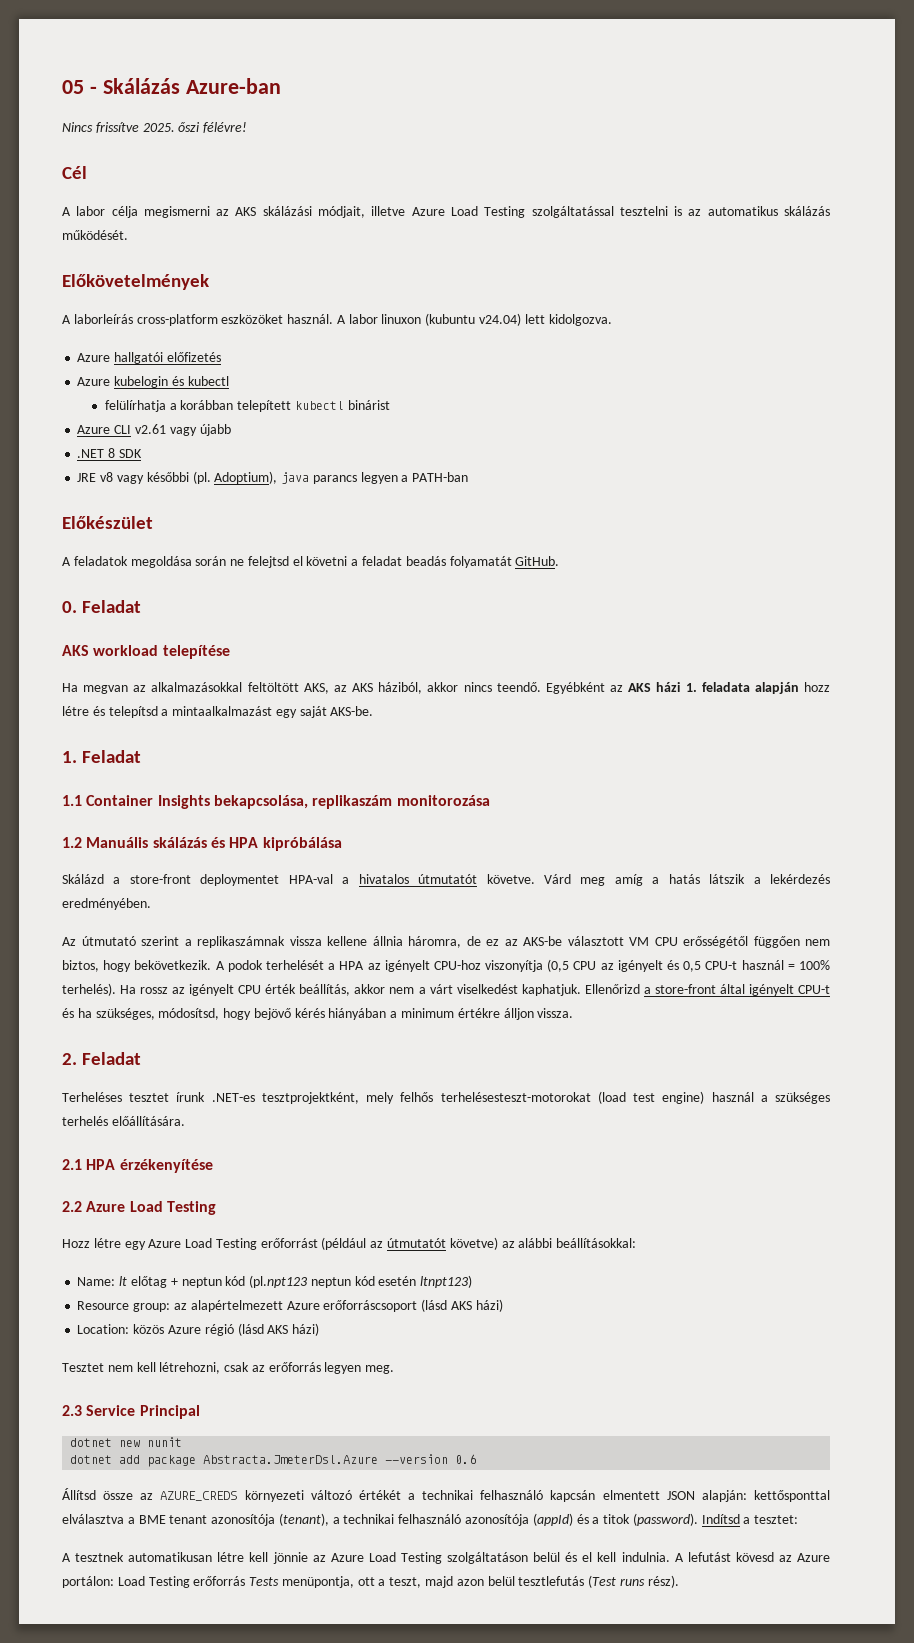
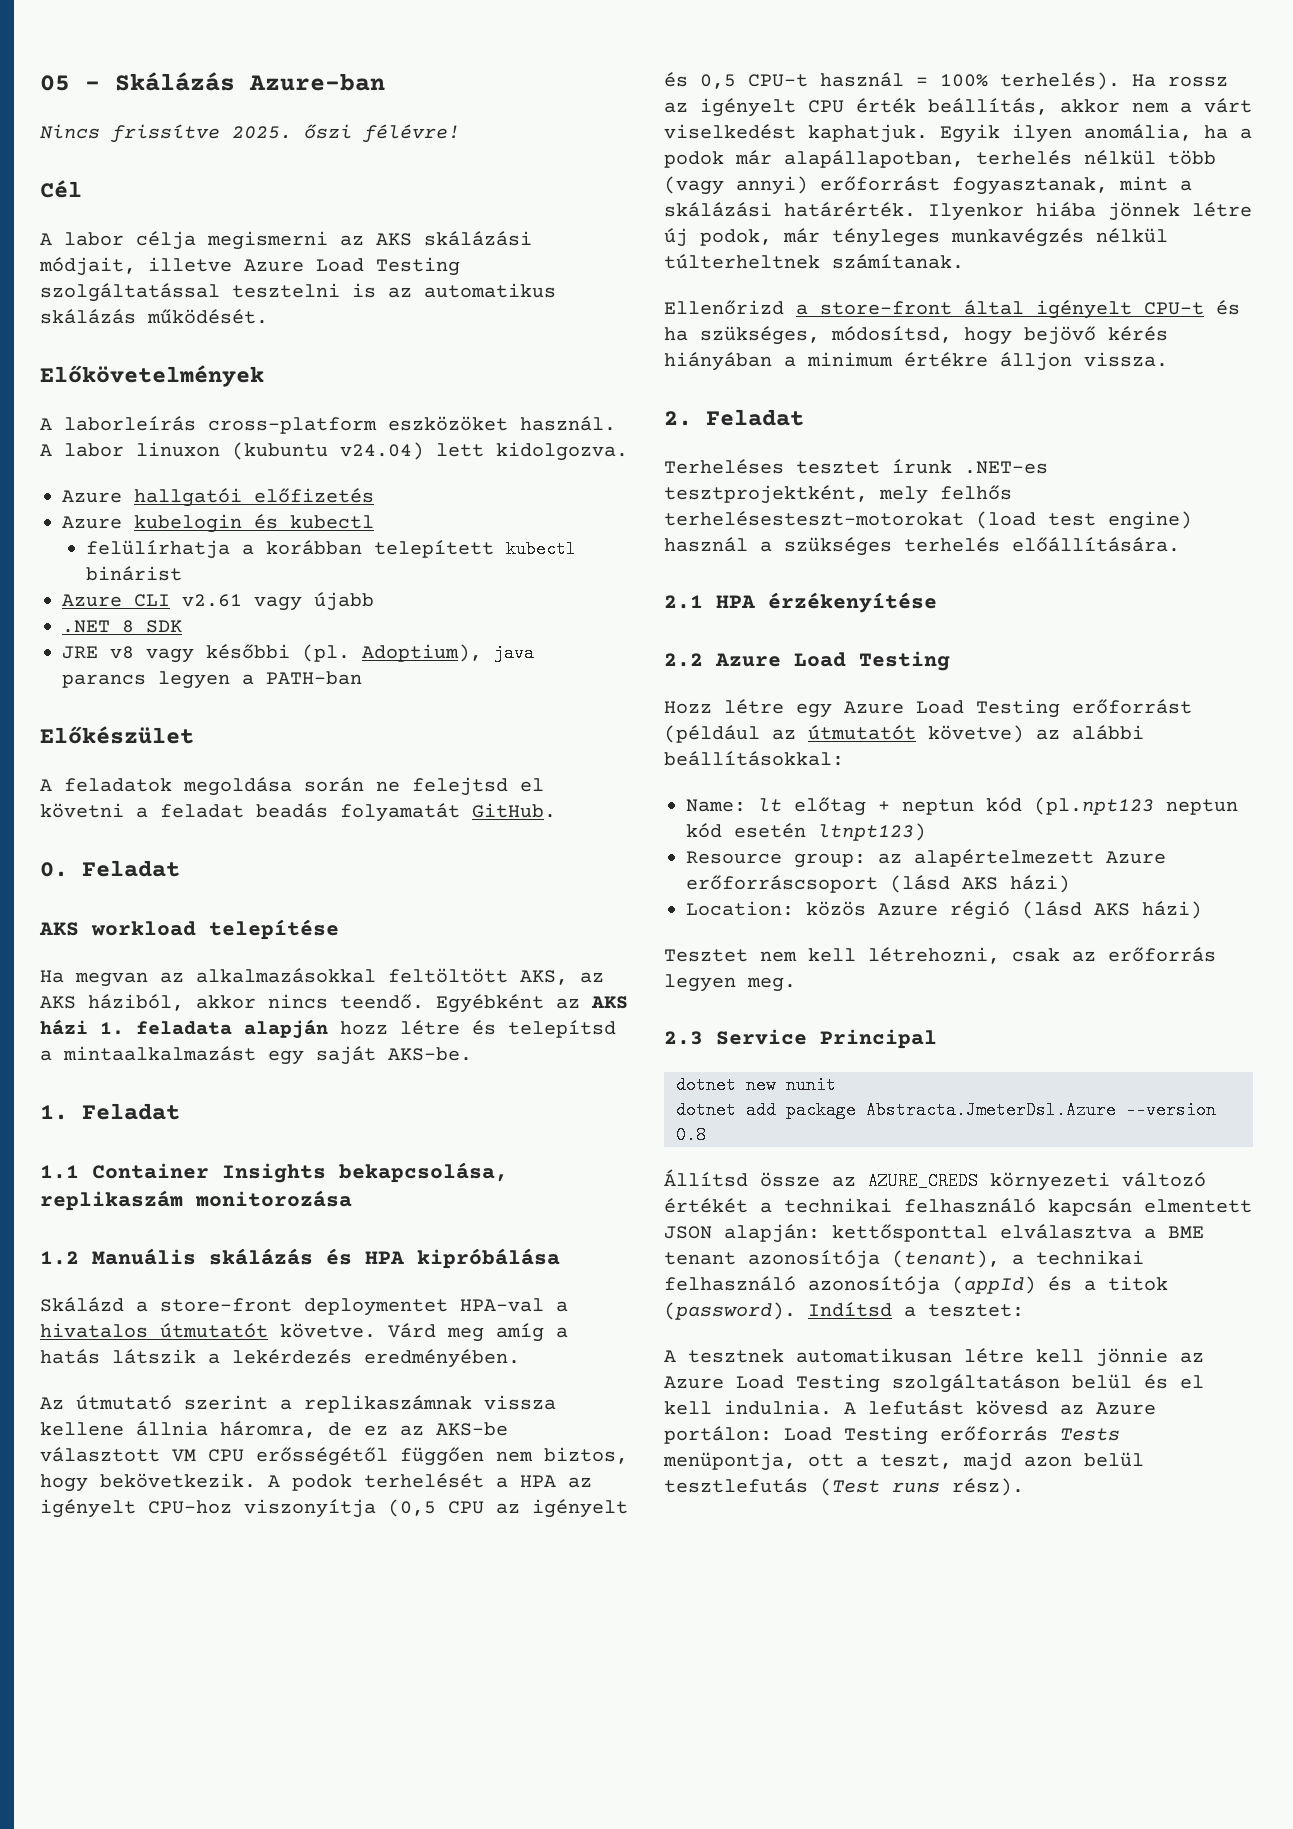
- Ha rossz az igényelt CPU érték beállítás, akkor nem a várt viselkedést kaphatjuk. Ellenőrizd a store-front által igényelt CPU-t és ha szükséges, módosítsd, hogy bejövő kérés hiányában a minimum értékre álljon vissza.
+ Ha rossz az igényelt CPU érték beállítás, akkor nem a várt viselkedést kaphatjuk. Egyik ilyen anomália, ha a podok már alapállapotban, terhelés nélkül több (vagy annyi) erőforrást fogyasztanak, mint a skálázási határérték. Ilyenkor hiába jönnek létre új podok, már tényleges munkavégzés nélkül túlterheltnek számítanak.
+ Ellenőrizd a store-front által igényelt CPU-t és ha szükséges, módosítsd, hogy bejövő kérés hiányában a minimum értékre álljon vissza.
- dotnet add package Abstracta.JmeterDsl.Azure --version 0.6
+ dotnet add package Abstracta.JmeterDsl.Azure --version 0.8

